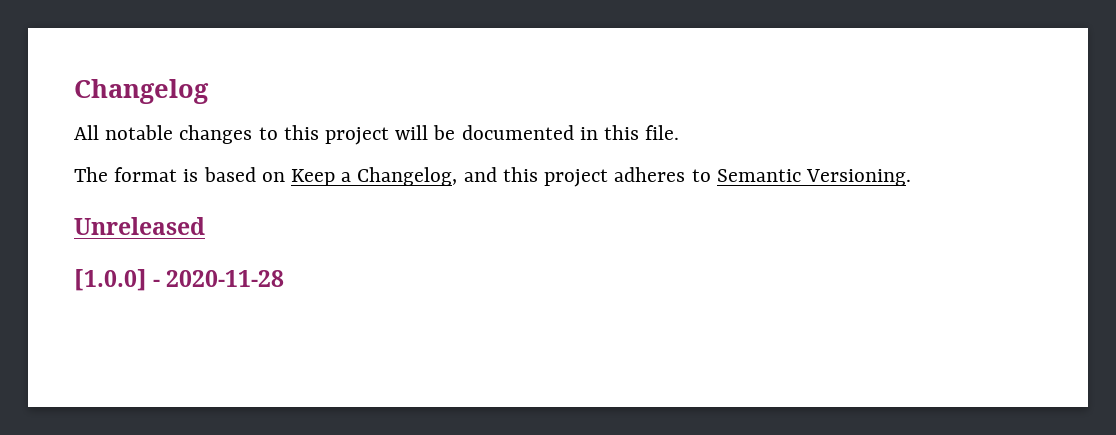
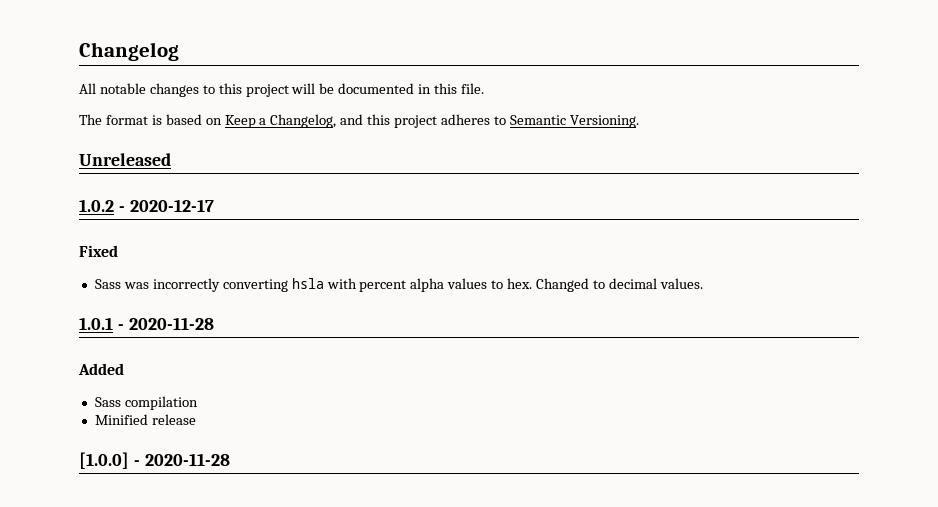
+ 1.0.2 - 2020-12-17
+ Fixed
+ Sass was incorrectly converting hsla with percent alpha values to hex. Changed to decimal values.
+ 1.0.1 - 2020-11-28
+ Added
+ Sass compilation
+ Minified release

